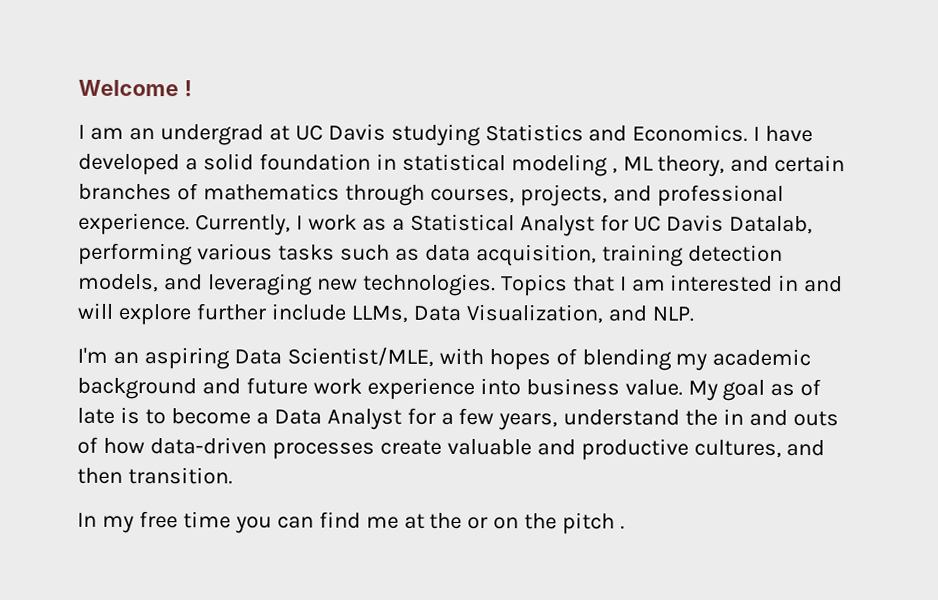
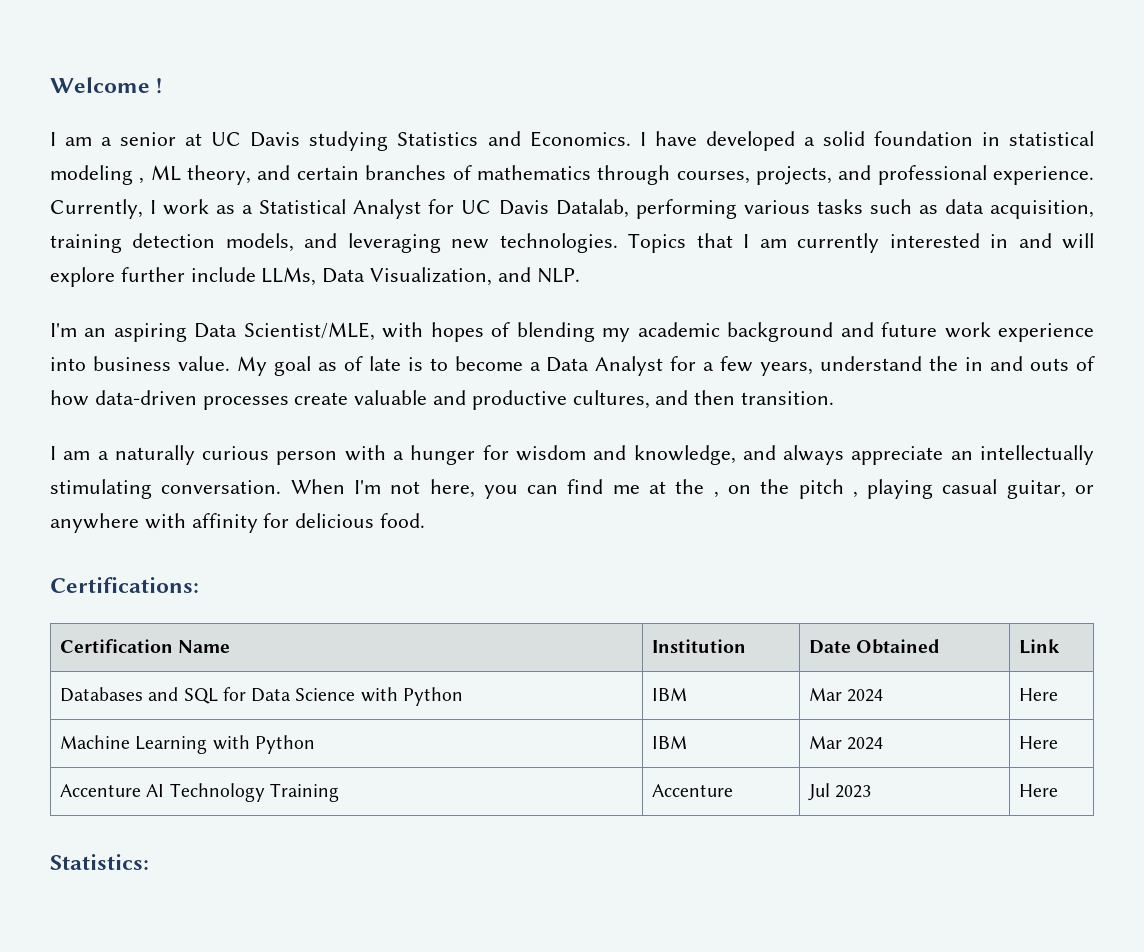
- I am an undergrad at UC Davis studying Statistics and Economics.
+ I am a senior at UC Davis studying Statistics and Economics.
- Topics that I am interested in and will explore further include LLMs, Data Visualization, and NLP.
+ Topics that I am currently interested in and will explore further include LLMs, Data Visualization, and NLP.
- In my free time you can find me at the or on the pitch .
+ I am a naturally curious person with a hunger for wisdom and knowledge, and always appreciate an intellectually stimulating conversation. When I'm not here, you can find me at the , on the pitch , playing casual guitar, or anywhere with affinity for delicious food.
+ Certifications:
+ Certification Name | Institution | Date Obtained | Link
+ Databases and SQL for Data Science with Python | IBM | Mar 2024 | Here
+ Machine Learning with Python | IBM | Mar 2024 | Here
+ Accenture AI Technology Training | Accenture | Jul 2023 | Here
+ Statistics:

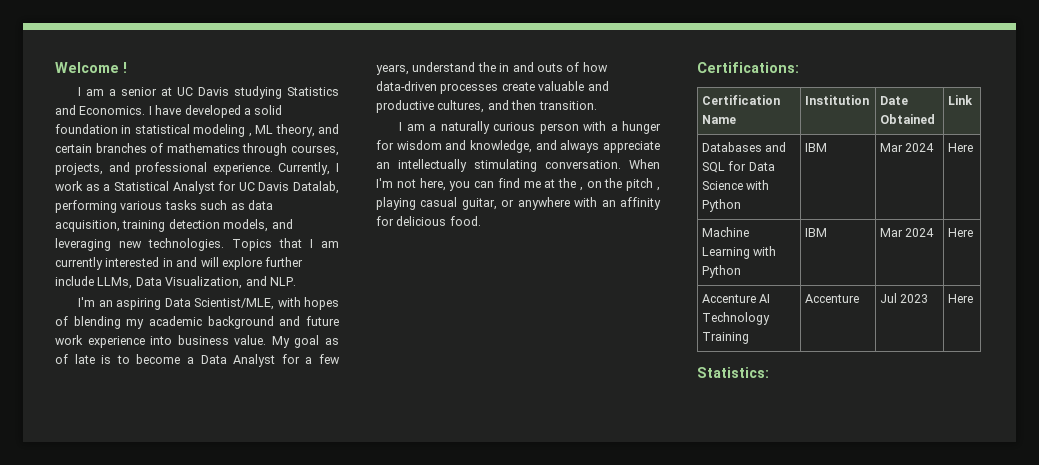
- When I'm not here, you can find me at the , on the pitch , playing casual guitar, or anywhere with affinity for delicious food.
+ When I'm not here, you can find me at the , on the pitch , playing casual guitar, or anywhere with an affinity for delicious food.

